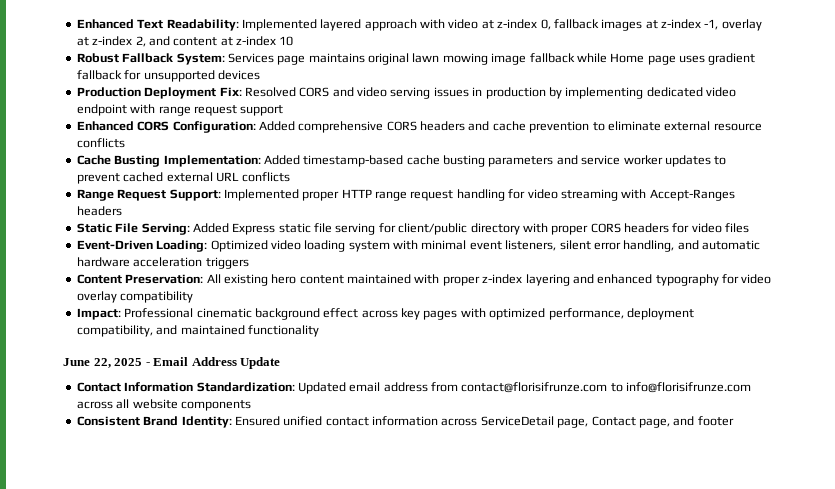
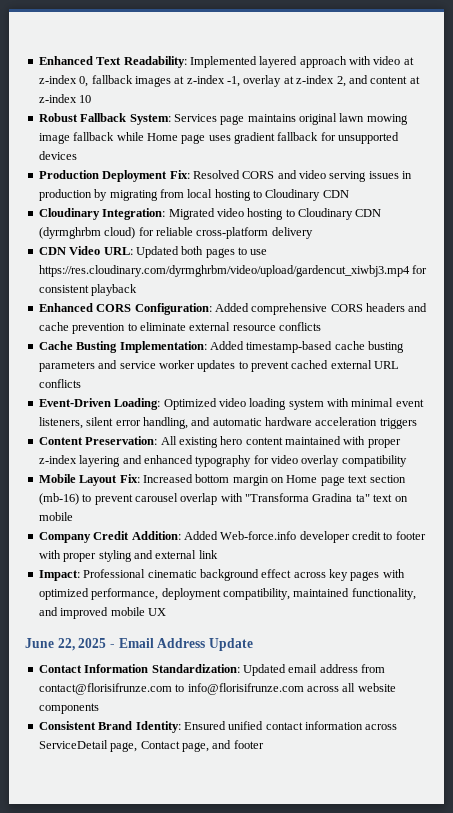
- Production Deployment Fix: Resolved CORS and video serving issues in production by implementing dedicated video endpoint with range request support
+ Production Deployment Fix: Resolved CORS and video serving issues in production by migrating from local hosting to Cloudinary CDN
+ Cloudinary Integration: Migrated video hosting to Cloudinary CDN (dyrmghrbm cloud) for reliable cross-platform delivery
+ CDN Video URL: Updated both pages to use https://res.cloudinary.com/dyrmghrbm/video/upload/gardencut_xiwbj3.mp4 for consistent playback
- Range Request Support: Implemented proper HTTP range request handling for video streaming with Accept-Ranges headers
- Static File Serving: Added Express static file serving for client/public directory with proper CORS headers for video files
+ Mobile Layout Fix: Increased bottom margin on Home page text section (mb-16) to prevent carousel overlap with "Transforma Gradina ta" text on mobile
+ Company Credit Addition: Added Web-force.info developer credit to footer with proper styling and external link
- Impact: Professional cinematic background effect across key pages with optimized performance, deployment compatibility, and maintained functionality
+ Impact: Professional cinematic background effect across key pages with optimized performance, deployment compatibility, maintained functionality, and improved mobile UX

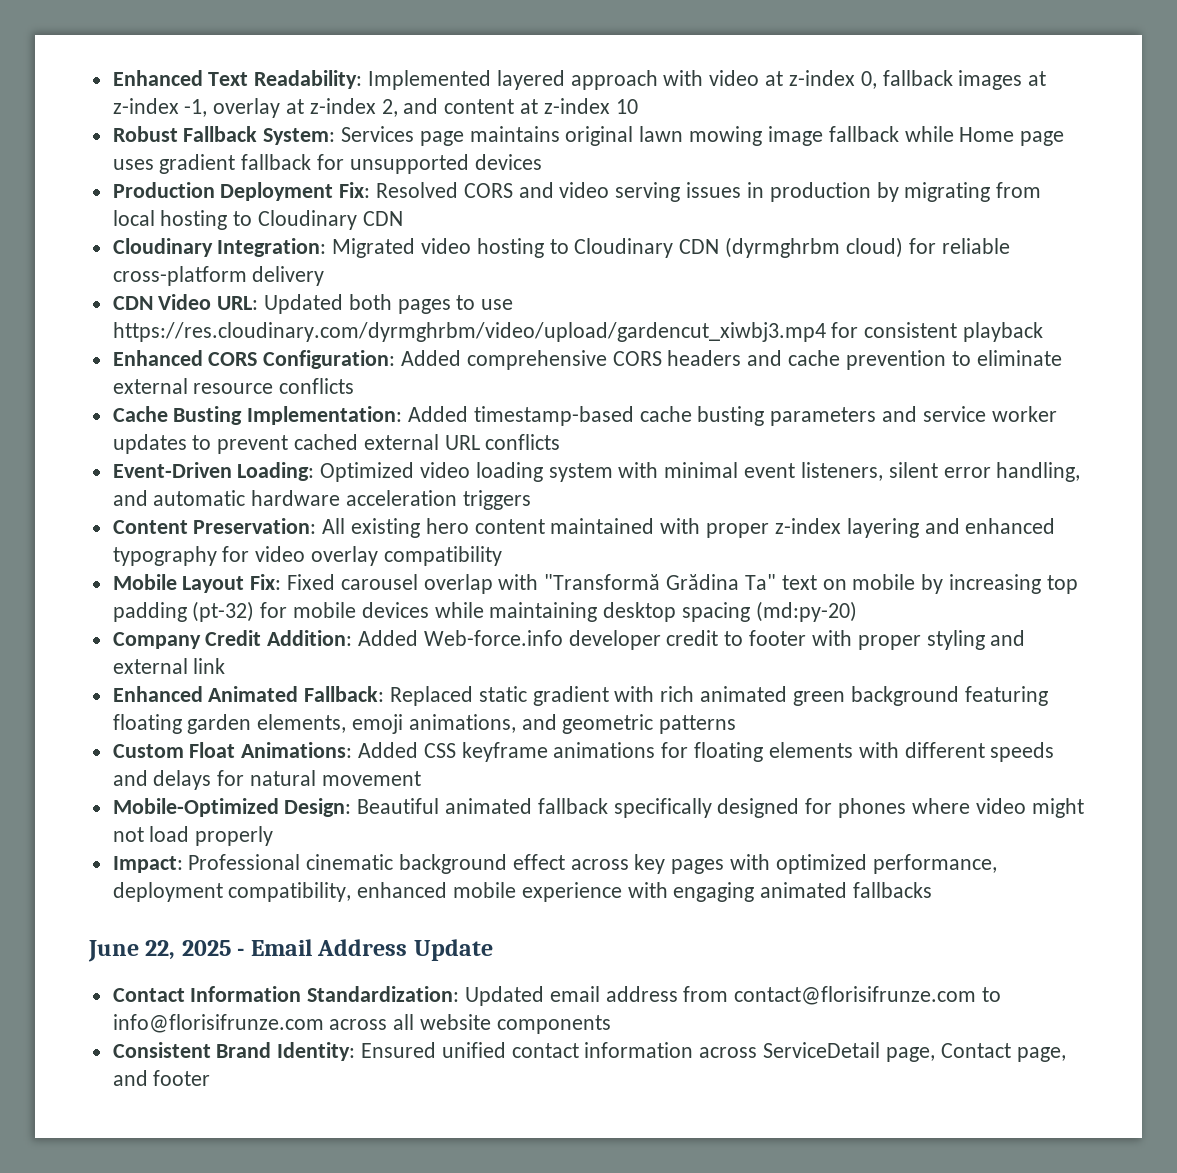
- Mobile Layout Fix: Increased bottom margin on Home page text section (mb-16) to prevent carousel overlap with "Transforma Gradina ta" text on mobile
+ Mobile Layout Fix: Fixed carousel overlap with "Transformă Grădina Ta" text on mobile by increasing top padding (pt-32) for mobile devices while maintaining desktop spacing (md:py-20)
+ Enhanced Animated Fallback: Replaced static gradient with rich animated green background featuring floating garden elements, emoji animations, and geometric patterns
+ Custom Float Animations: Added CSS keyframe animations for floating elements with different speeds and delays for natural movement
+ Mobile-Optimized Design: Beautiful animated fallback specifically designed for phones where video might not load properly
- Impact: Professional cinematic background effect across key pages with optimized performance, deployment compatibility, maintained functionality, and improved mobile UX
+ Impact: Professional cinematic background effect across key pages with optimized performance, deployment compatibility, enhanced mobile experience with engaging animated fallbacks

